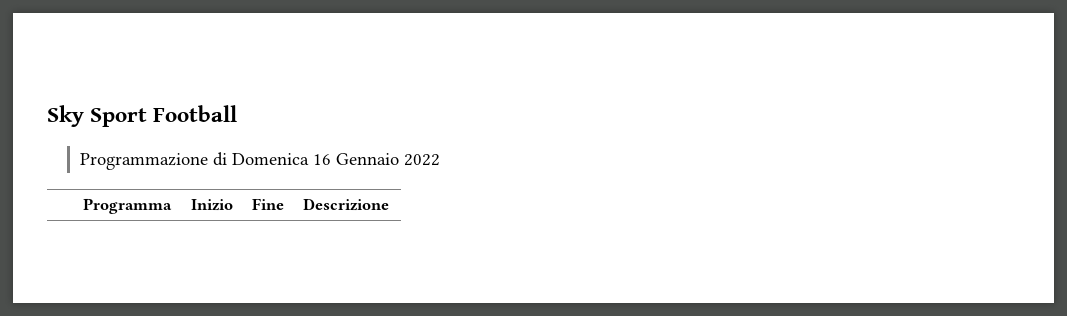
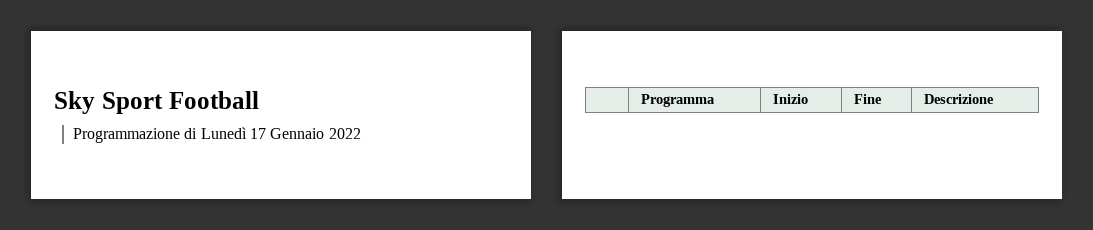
- Programmazione di Domenica 16 Gennaio 2022
+ Programmazione di Lunedì 17 Gennaio 2022

